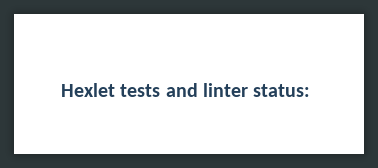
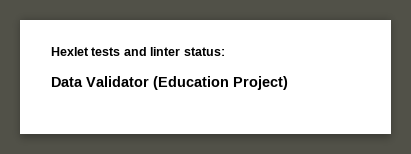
+ Data Validator (Education Project)

